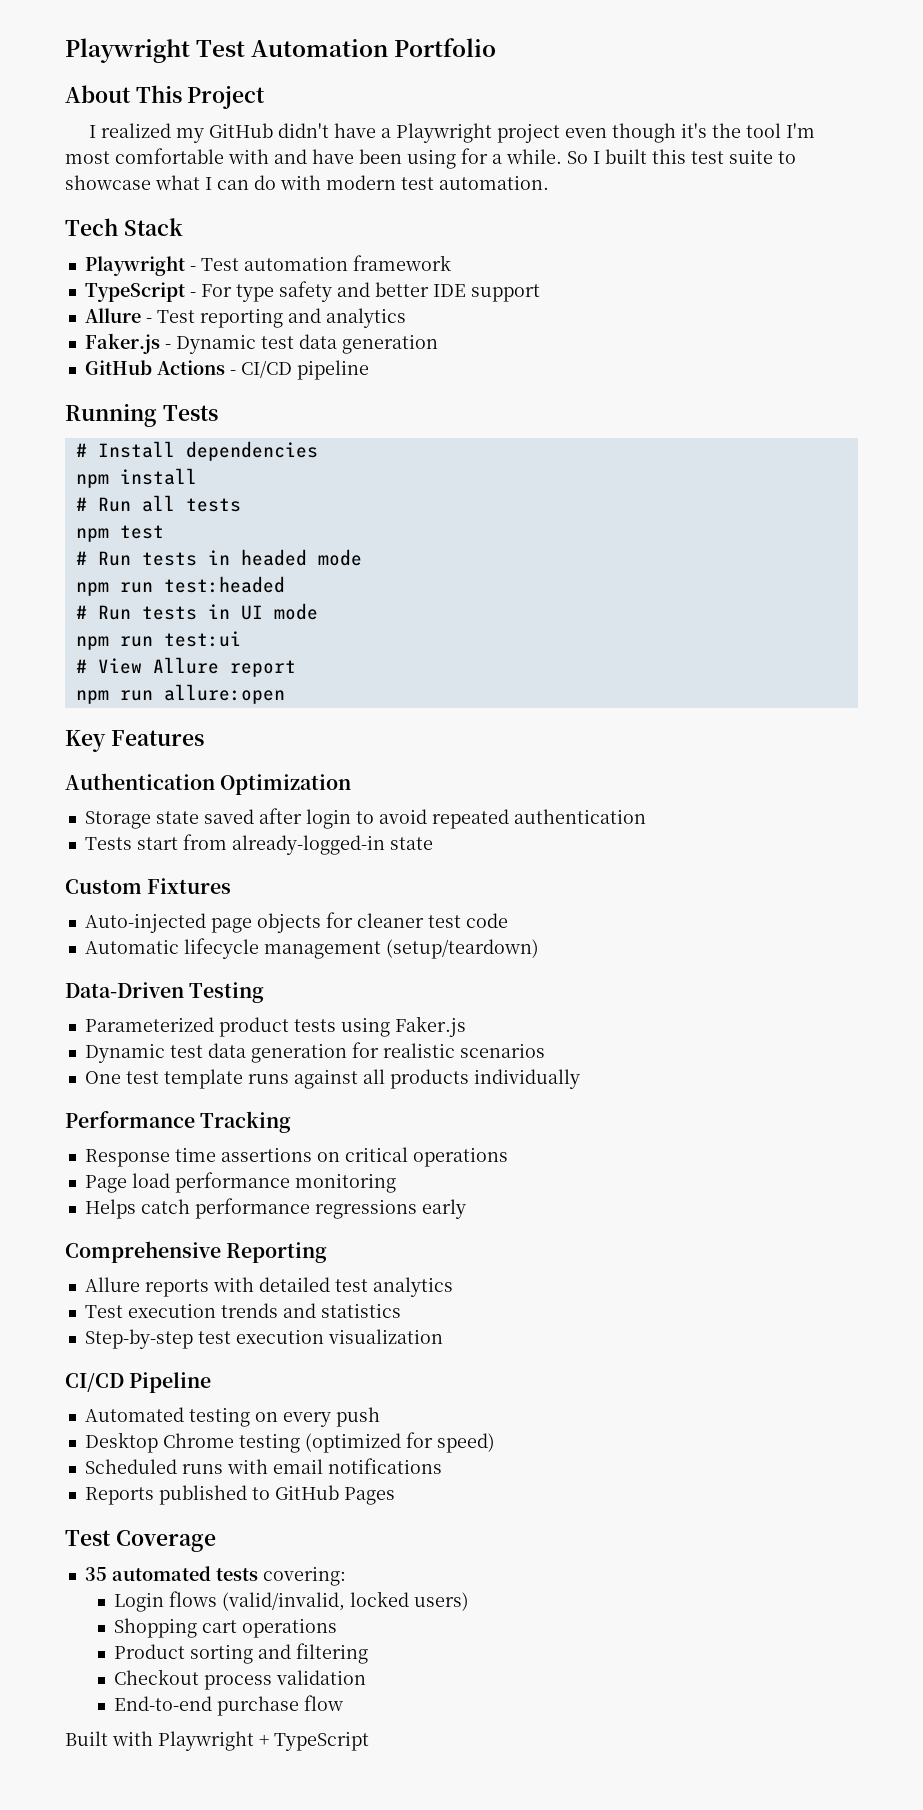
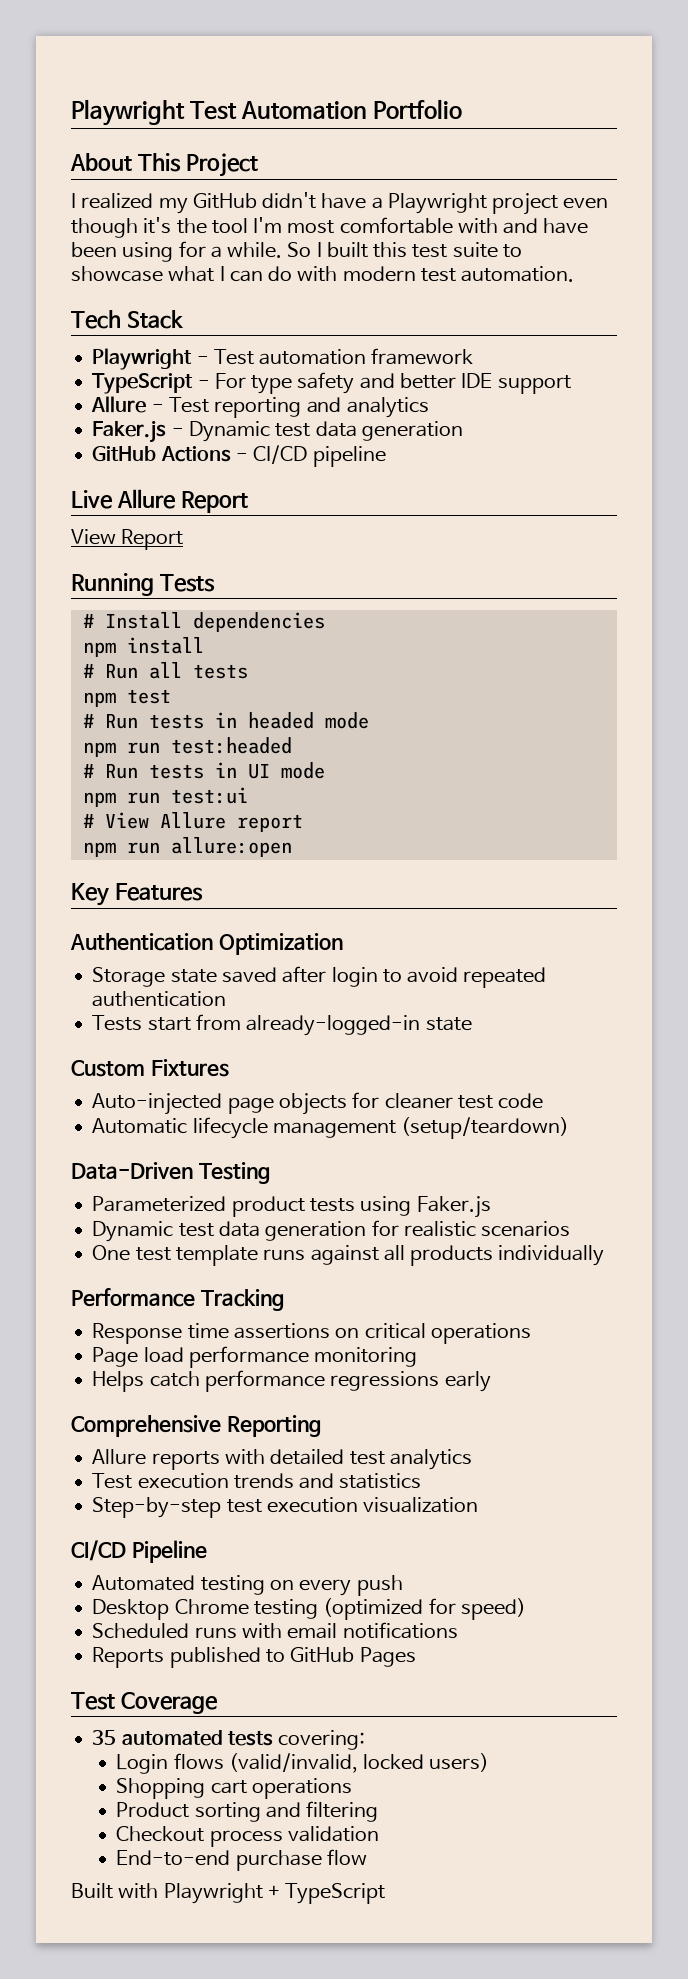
+ Live Allure Report
+ View Report

